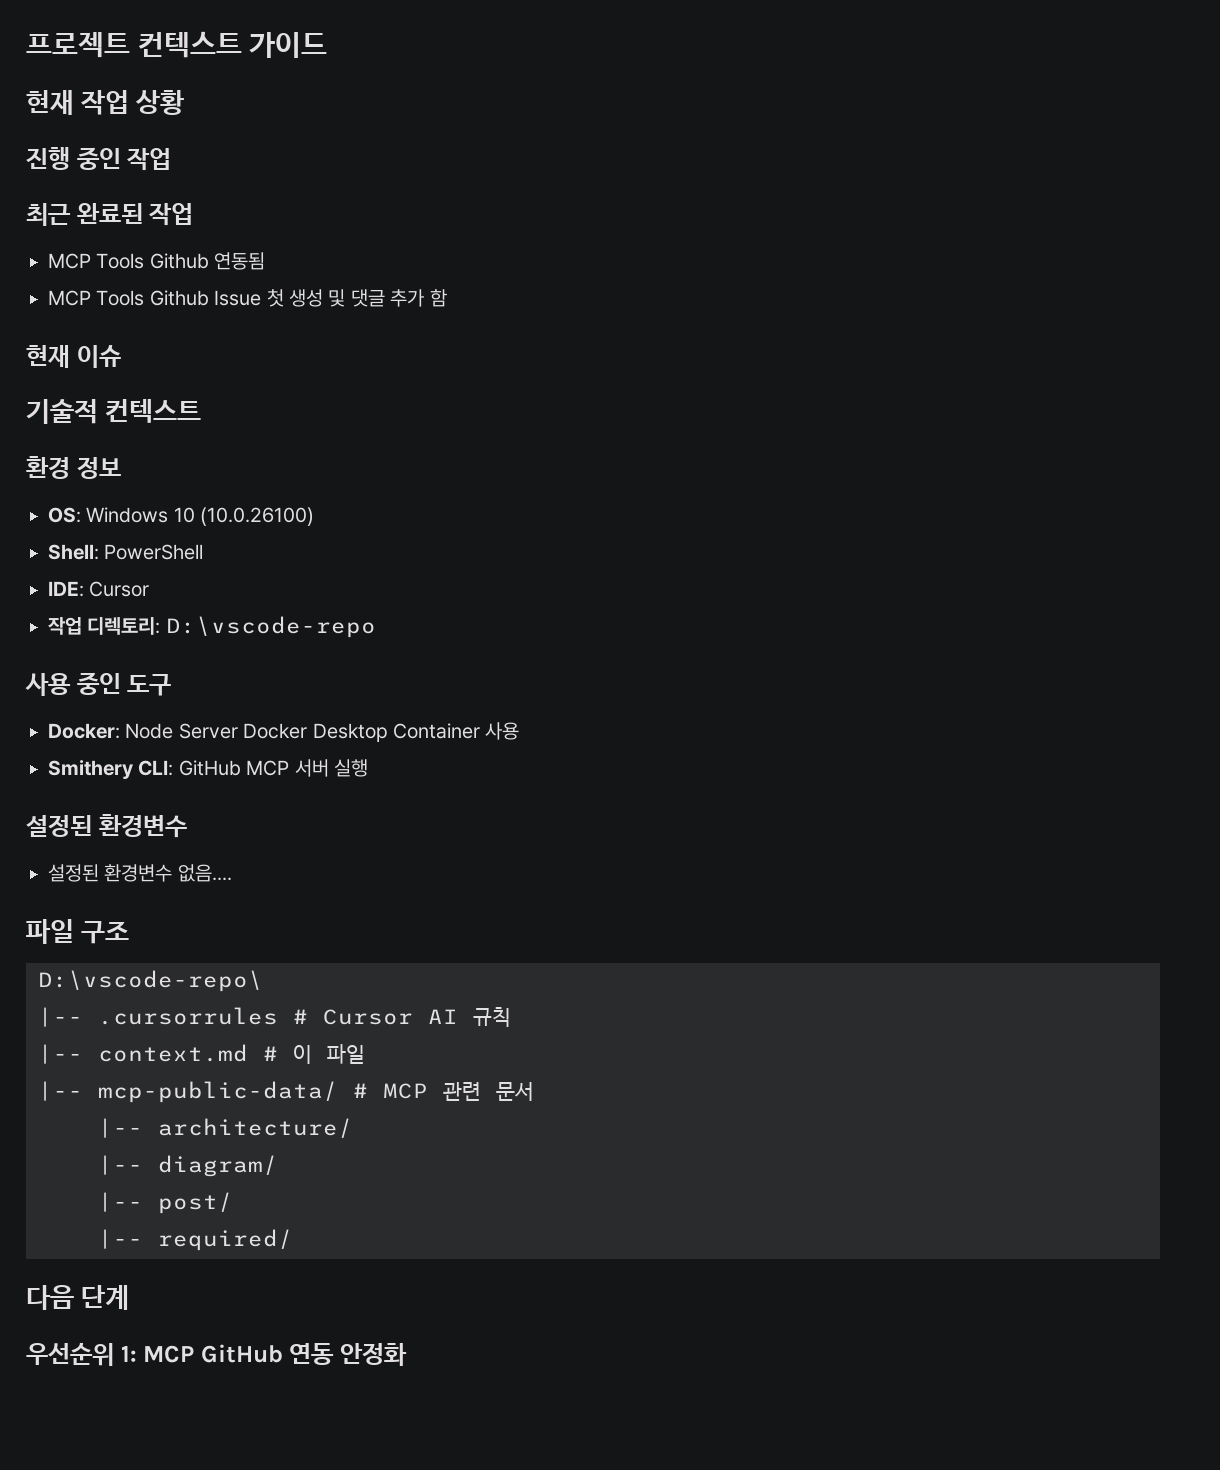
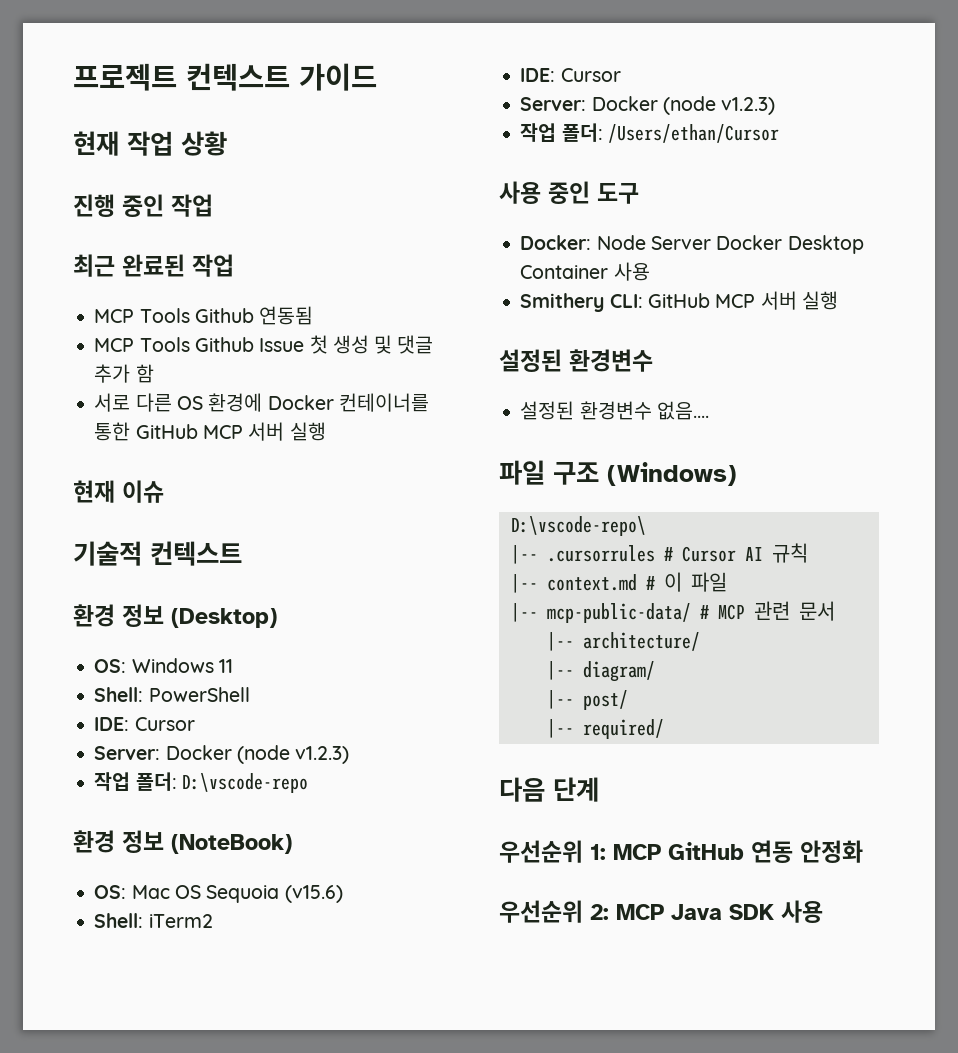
+ 서로 다른 OS 환경에 Docker 컨테이너를 통한 GitHub MCP 서버 실행
- 환경 정보
+ 환경 정보 (Desktop)
- OS: Windows 10 (10.0.26100)
+ OS: Windows 11
  Shell: PowerShell
  IDE: Cursor
- 작업 디렉토리: D:\vscode-repo
+ Server: Docker (node v1.2.3)
+ 작업 폴더: D:\vscode-repo
+ 환경 정보 (NoteBook)
+ OS: Mac OS Sequoia (v15.6)
+ Shell: iTerm2
+ IDE: Cursor
+ Server: Docker (node v1.2.3)
+ 작업 폴더: /Users/ethan/Cursor
- 파일 구조
+ 파일 구조 (Windows)
+ 우선순위 2: MCP Java SDK 사용

